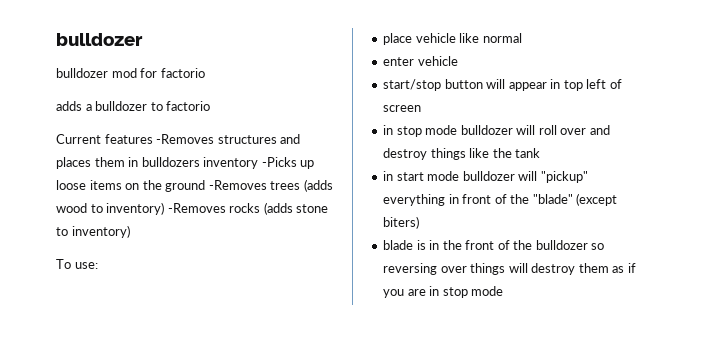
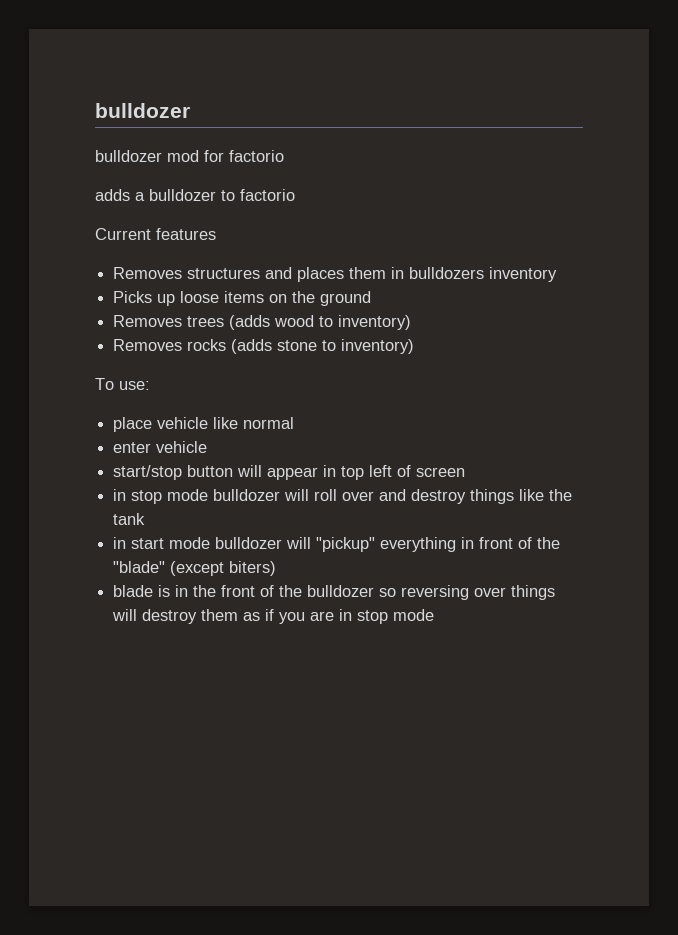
- Current features -Removes structures and places them in bulldozers inventory -Picks up loose items on the ground -Removes trees (adds wood to inventory) -Removes rocks (adds stone to inventory)
+ Current features
+ Removes structures and places them in bulldozers inventory
+ Picks up loose items on the ground
+ Removes trees (adds wood to inventory)
+ Removes rocks (adds stone to inventory)

